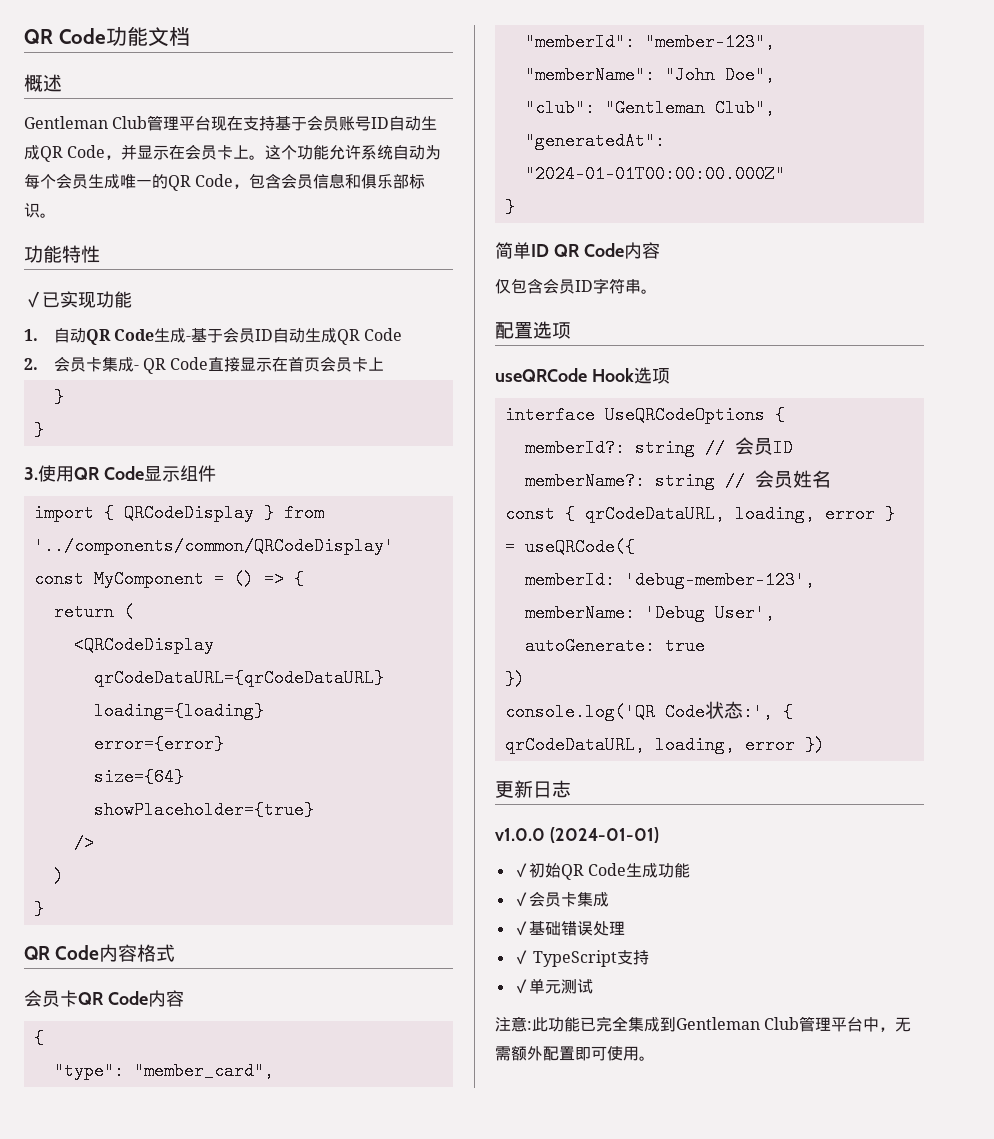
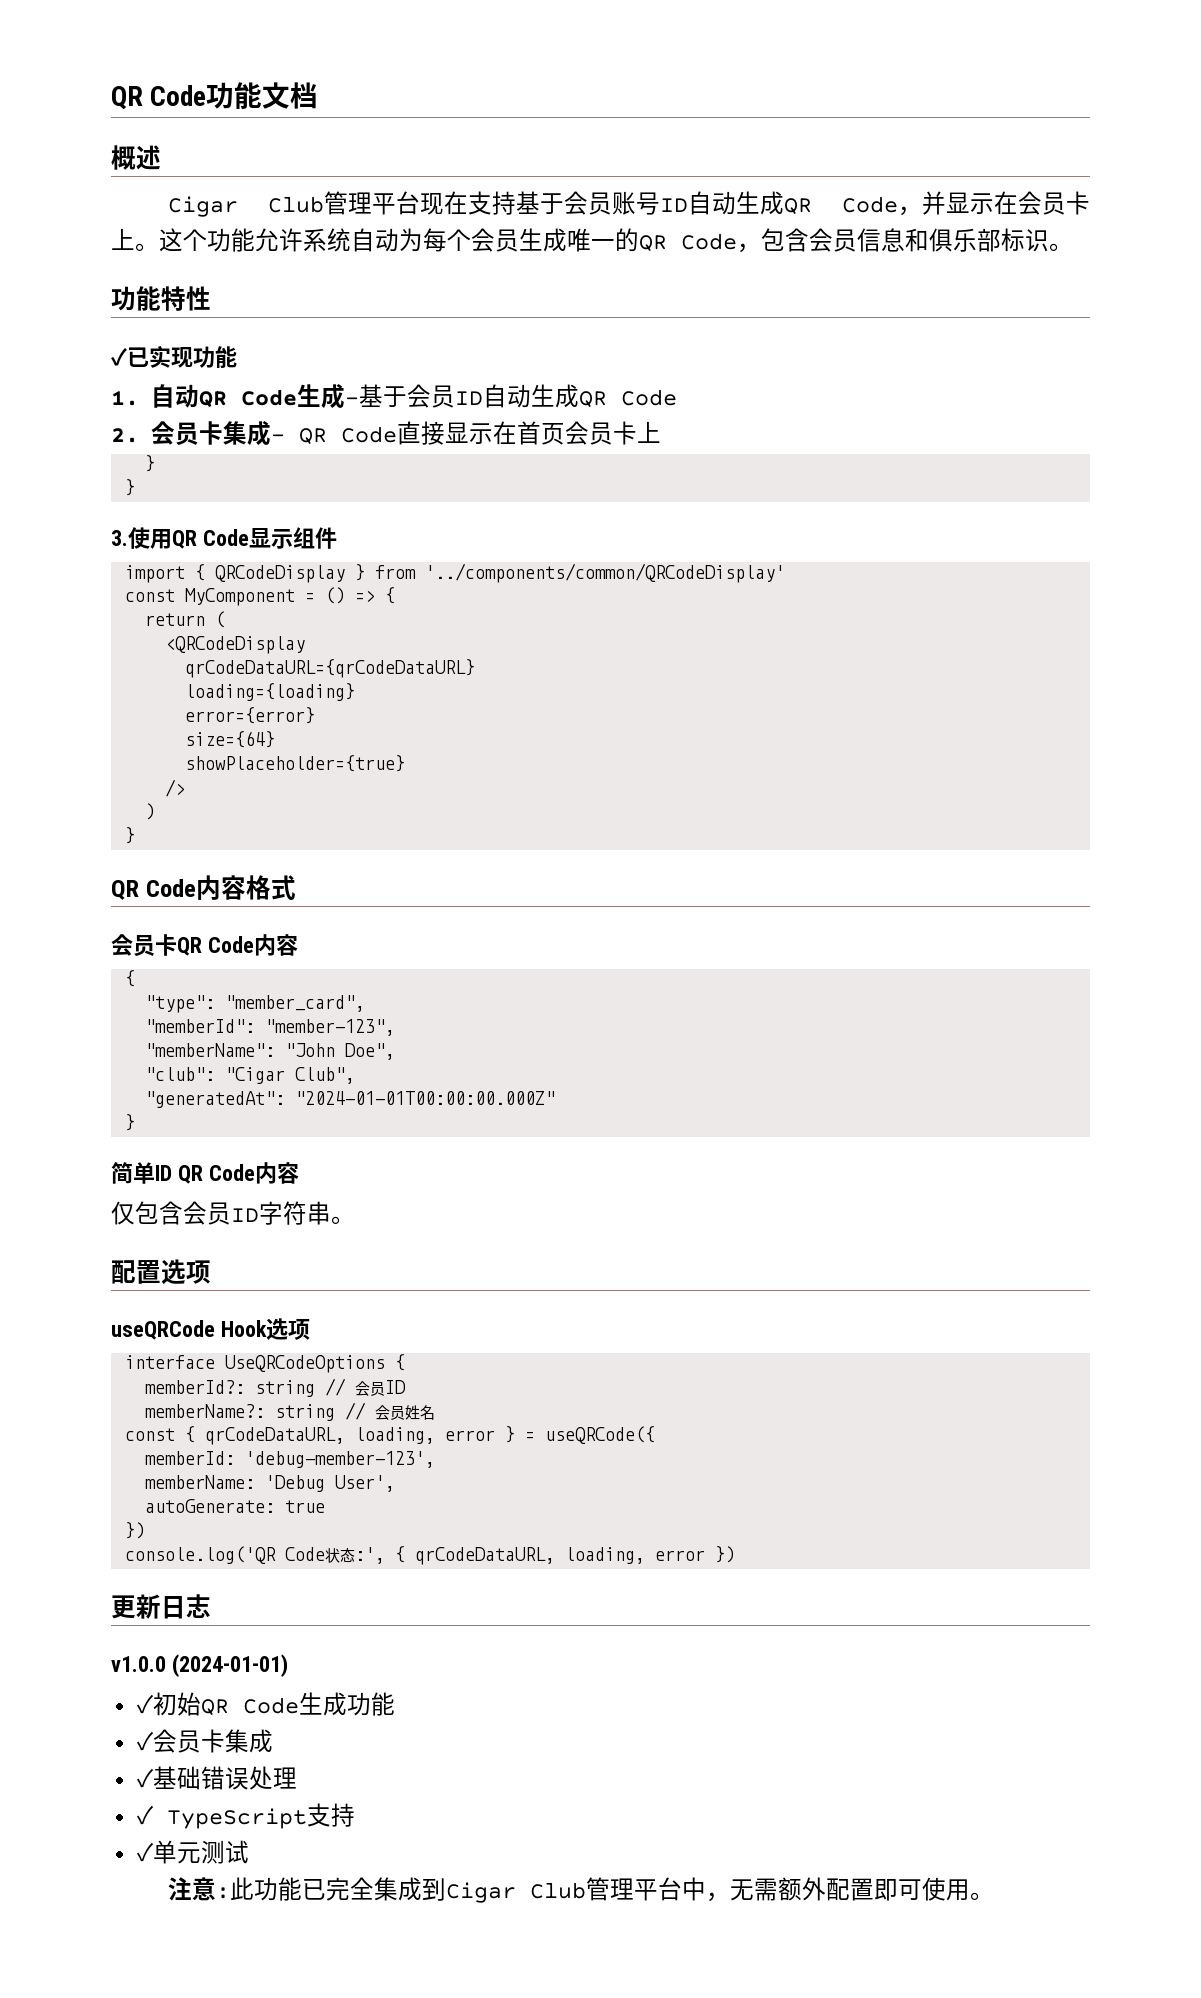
- Gentleman Club管理平台现在支持基于会员账号ID自动生成QR Code，并显示在会员卡上。
+ Cigar Club管理平台现在支持基于会员账号ID自动生成QR Code，并显示在会员卡上。
- "club": "Gentleman Club",
+ "club": "Cigar Club",
- 注意:此功能已完全集成到Gentleman Club管理平台中，无需额外配置即可使用。
+ 注意:此功能已完全集成到Cigar Club管理平台中，无需额外配置即可使用。

